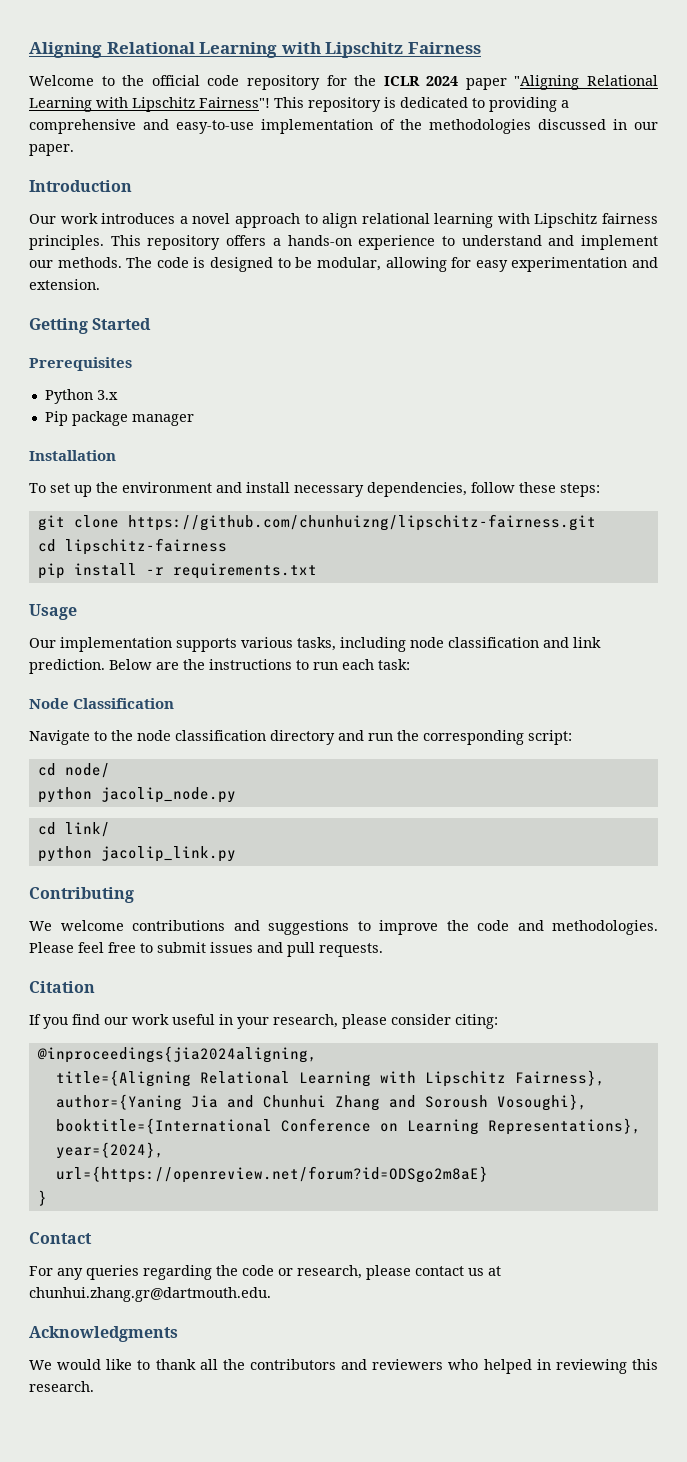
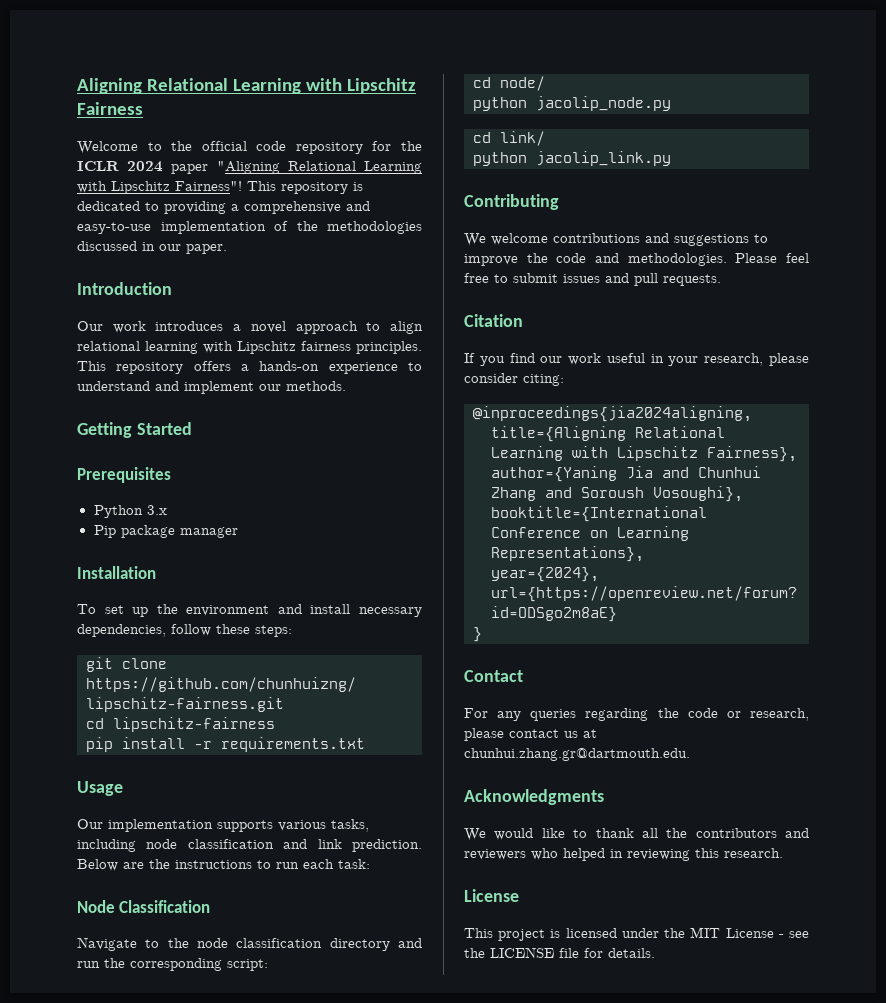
- The code is designed to be modular, allowing for easy experimentation and extension.
  We would like to thank all the contributors and reviewers who helped in reviewing this research.
+ License
+ This project is licensed under the MIT License - see the LICENSE file for details.

